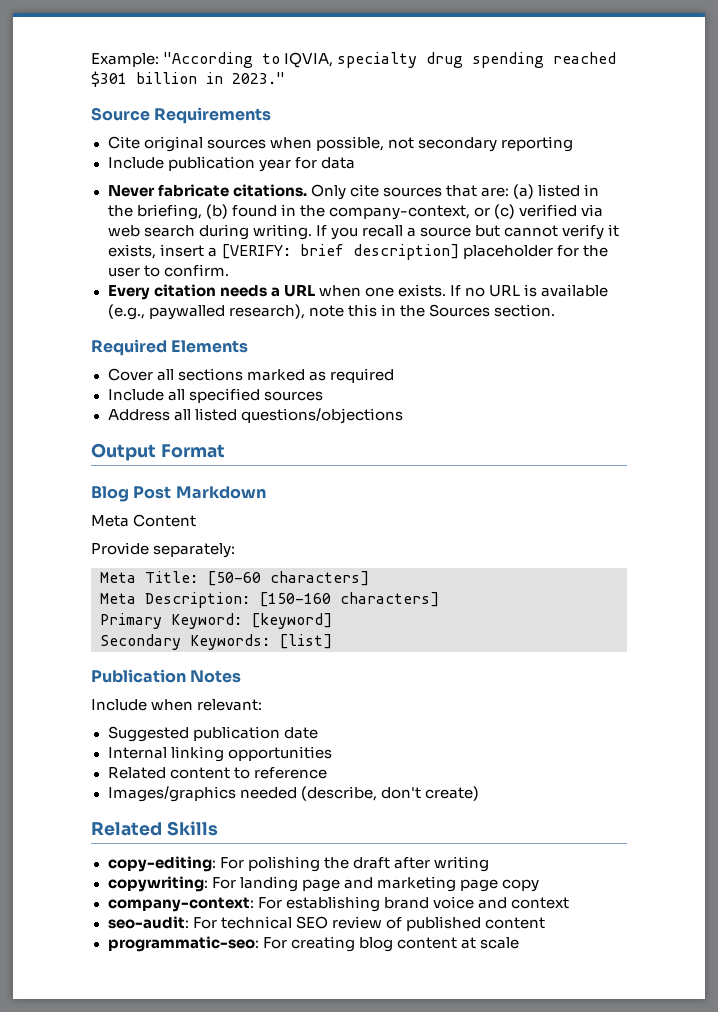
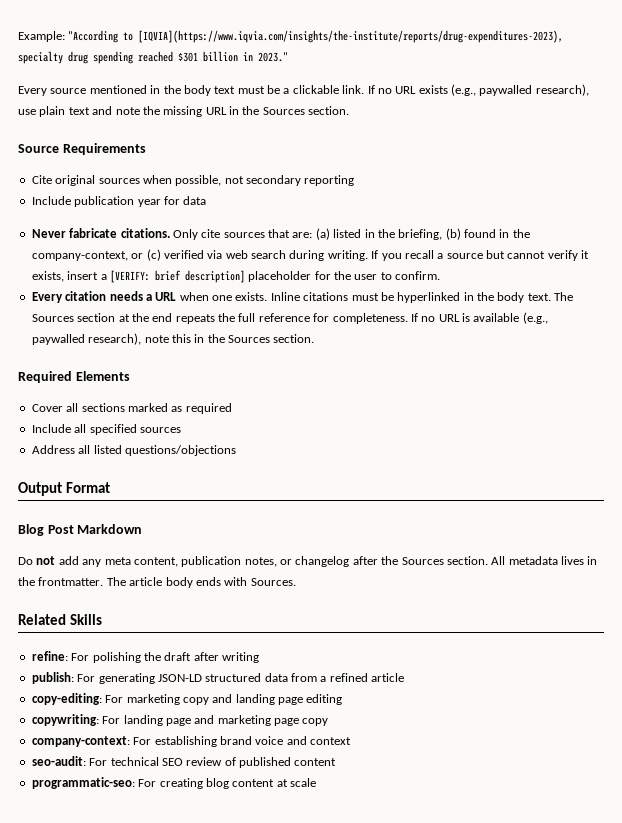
- Example: "According to IQVIA, specialty drug spending reached $301 billion in 2023."
+ Example: "According to [IQVIA](https://www.iqvia.com/insights/the-institute/reports/drug-expenditures-2023), specialty drug spending reached $301 billion in 2023."
+ Every source mentioned in the body text must be a clickable link. If no URL exists (e.g., paywalled research), use plain text and note the missing URL in the Sources section.
+ Inline citations must be hyperlinked in the body text. The Sources section at the end repeats the full reference for completeness.
- Meta Content
- Provide separately:
- Meta Title: [50-60 characters]
- Meta Description: [150-160 characters]
- Primary Keyword: [keyword]
- Secondary Keywords: [list]
- Publication Notes
- Include when relevant:
- Suggested publication date
- Internal linking opportunities
- Related content to reference
- Images/graphics needed (describe, don't create)
+ Do not add any meta content, publication notes, or changelog after the Sources section. All metadata lives in the frontmatter. The article body ends with Sources.
- copy-editing: For polishing the draft after writing
+ refine: For polishing the draft after writing
+ publish: For generating JSON-LD structured data from a refined article
+ copy-editing: For marketing copy and landing page editing

